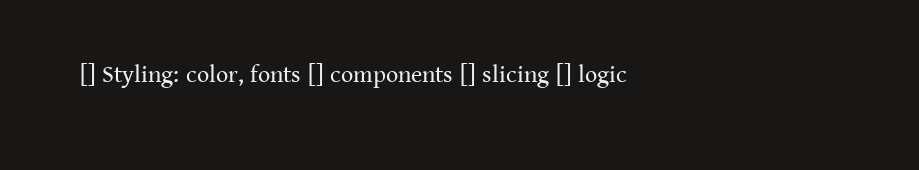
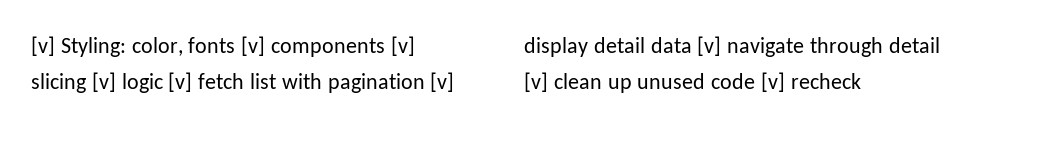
- [] Styling: color, fonts [] components [] slicing [] logic
+ [v] Styling: color, fonts [v] components [v] slicing [v] logic [v] fetch list with pagination [v] display detail data [v] navigate through detail [v] clean up unused code [v] recheck

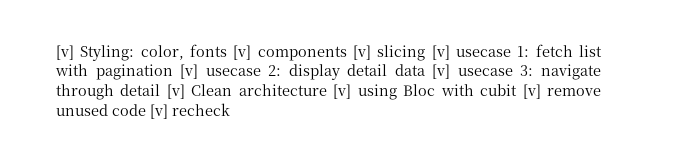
- [v] Styling: color, fonts [v] components [v] slicing [v] logic [v] fetch list with pagination [v] display detail data [v] navigate through detail [v] clean up unused code [v] recheck
+ [v] Styling: color, fonts [v] components [v] slicing [v] usecase 1: fetch list with pagination [v] usecase 2: display detail data [v] usecase 3: navigate through detail [v] Clean architecture [v] using Bloc with cubit [v] remove unused code [v] recheck

